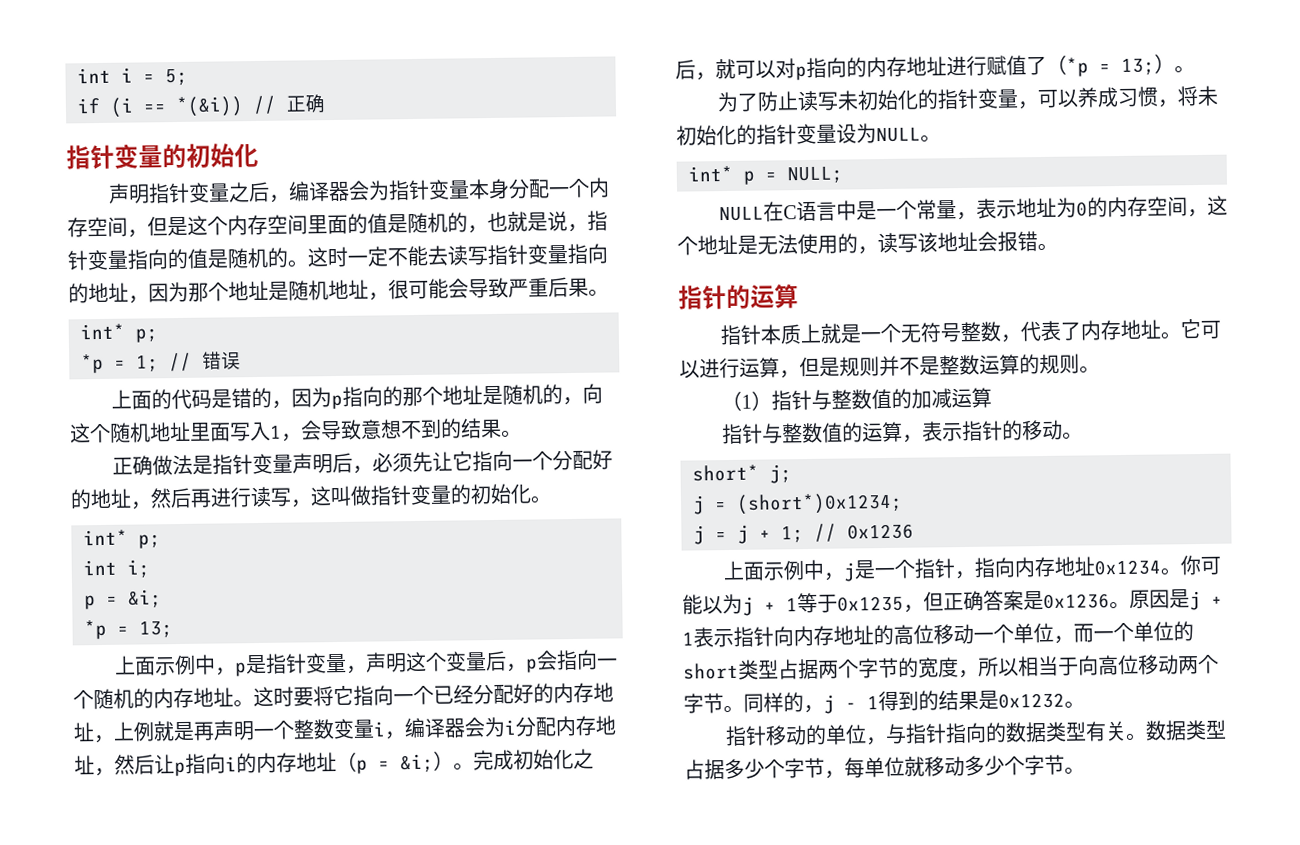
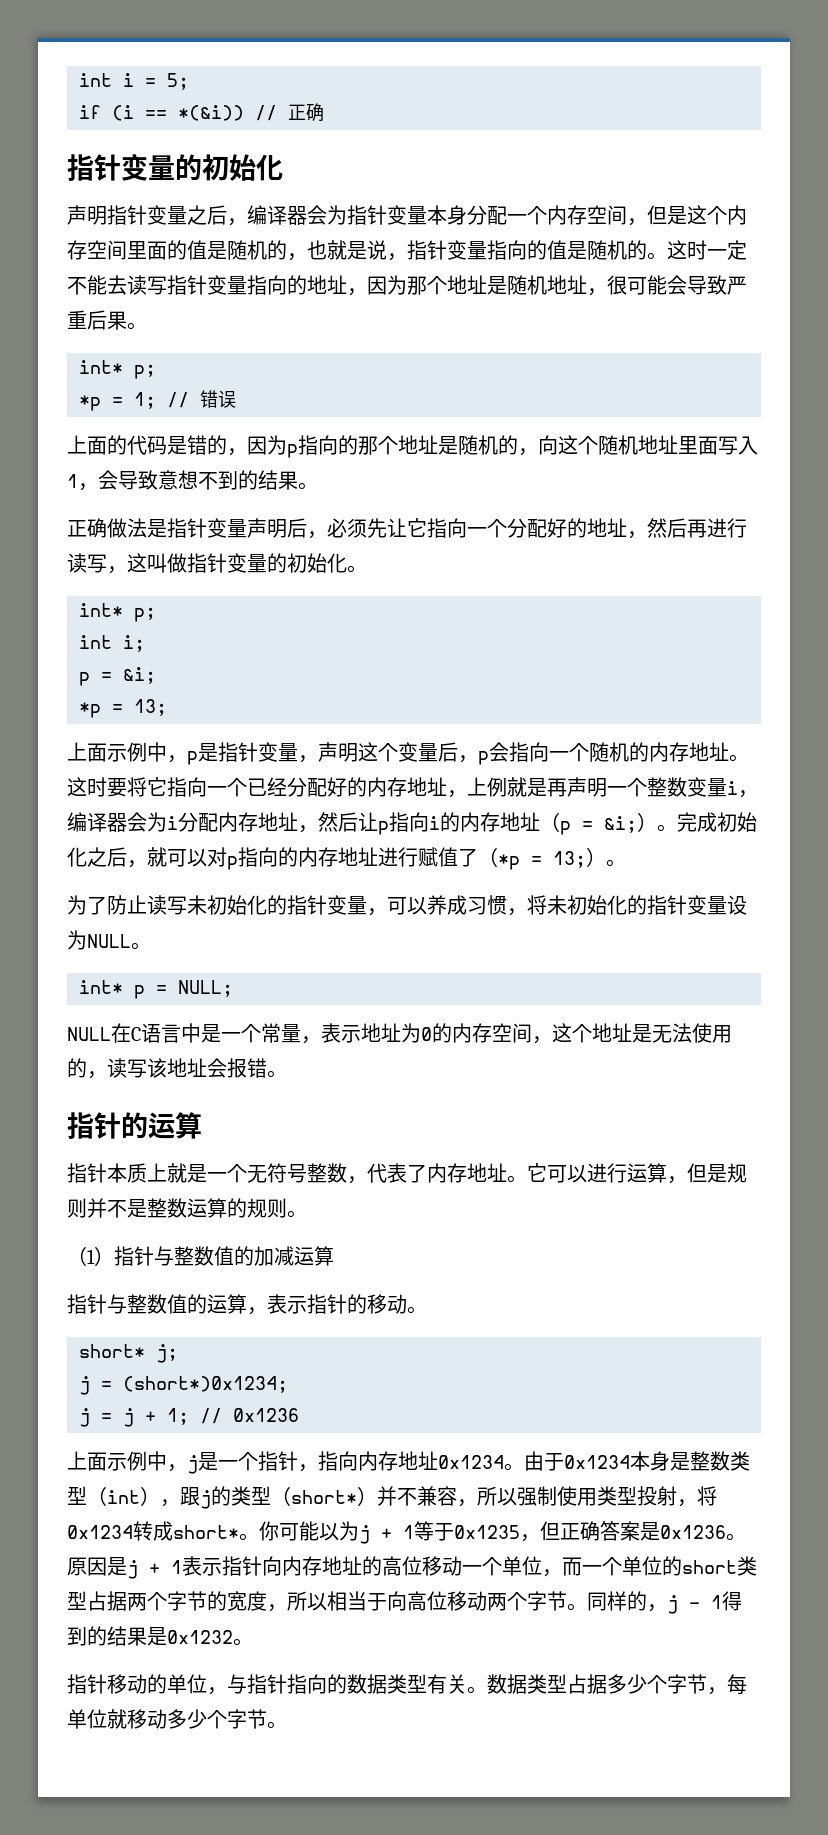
+ 由于0x1234本身是整数类型（int），跟j的类型（short*）并不兼容，所以强制使用类型投射，将0x1234转成short*。

